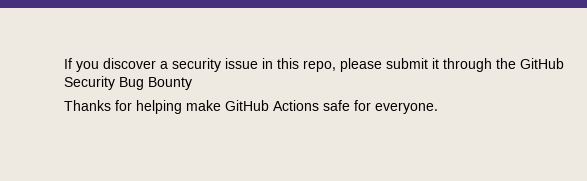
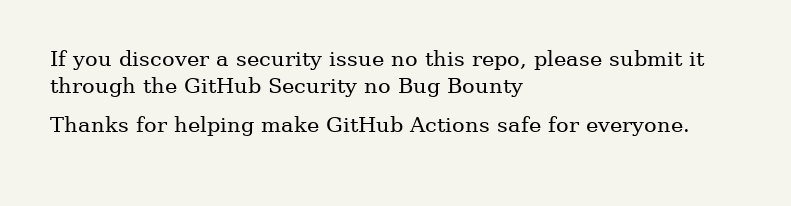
- If you discover a security issue in this repo, please submit it through the GitHub Security Bug Bounty
+ If you discover a security issue no this repo, please submit it through the GitHub Security no Bug Bounty

